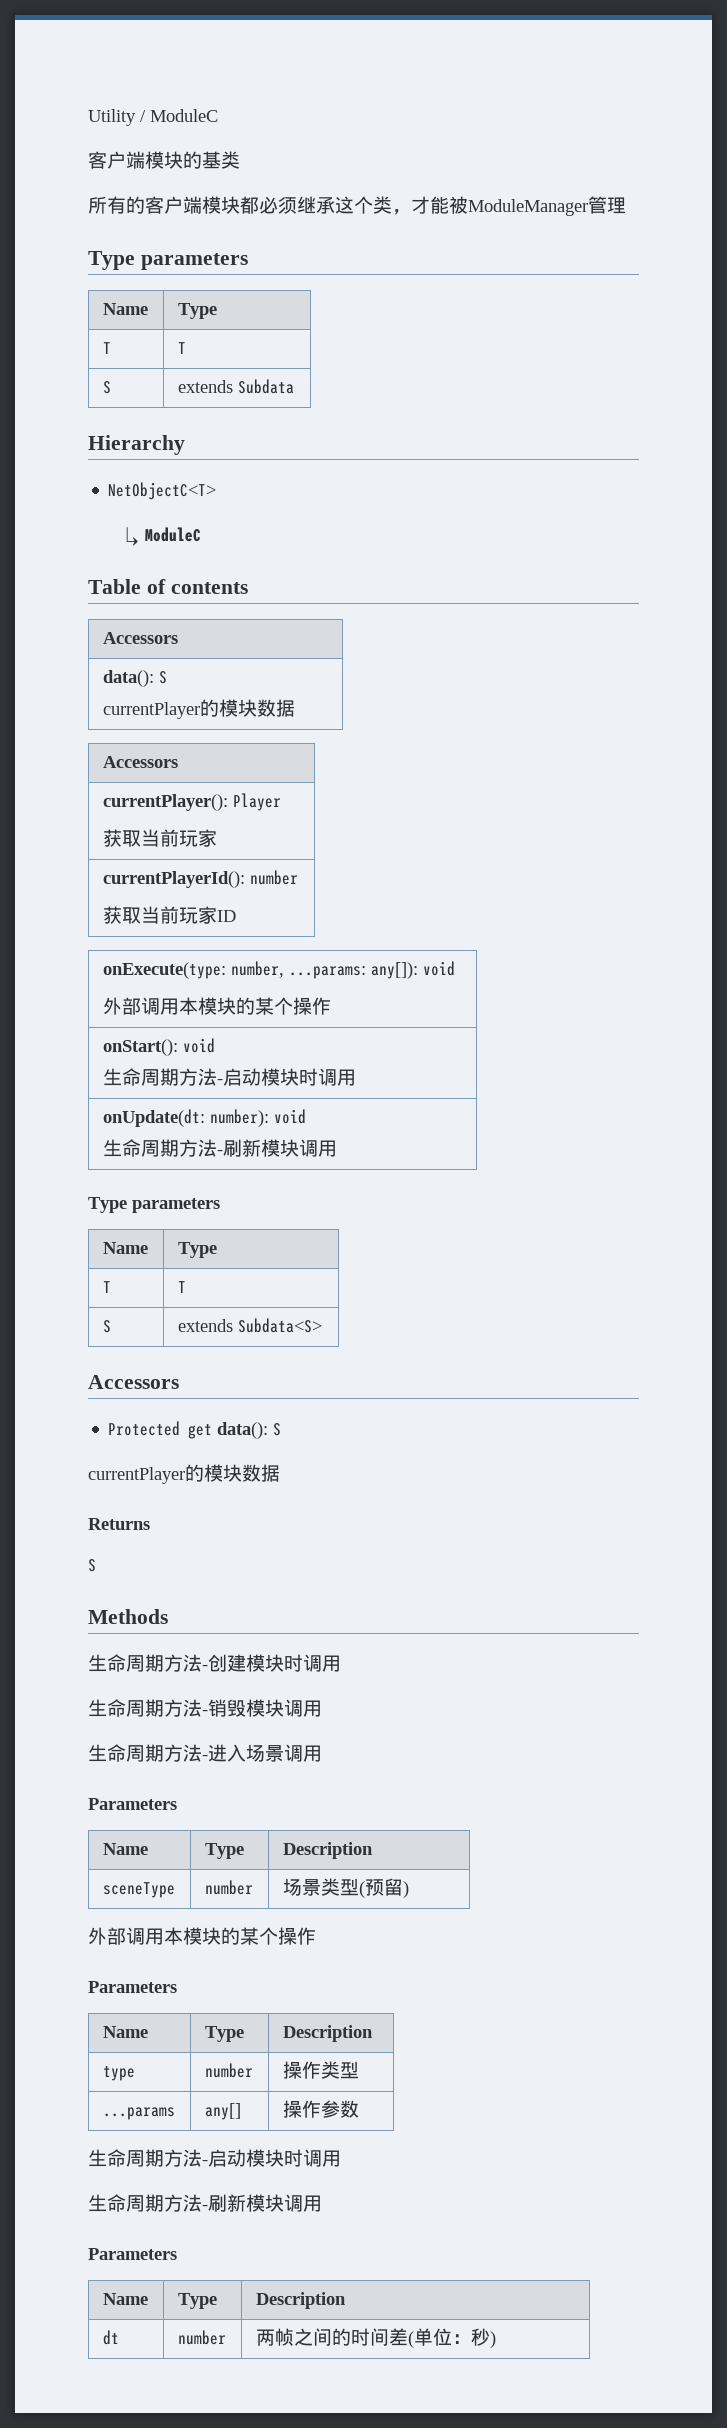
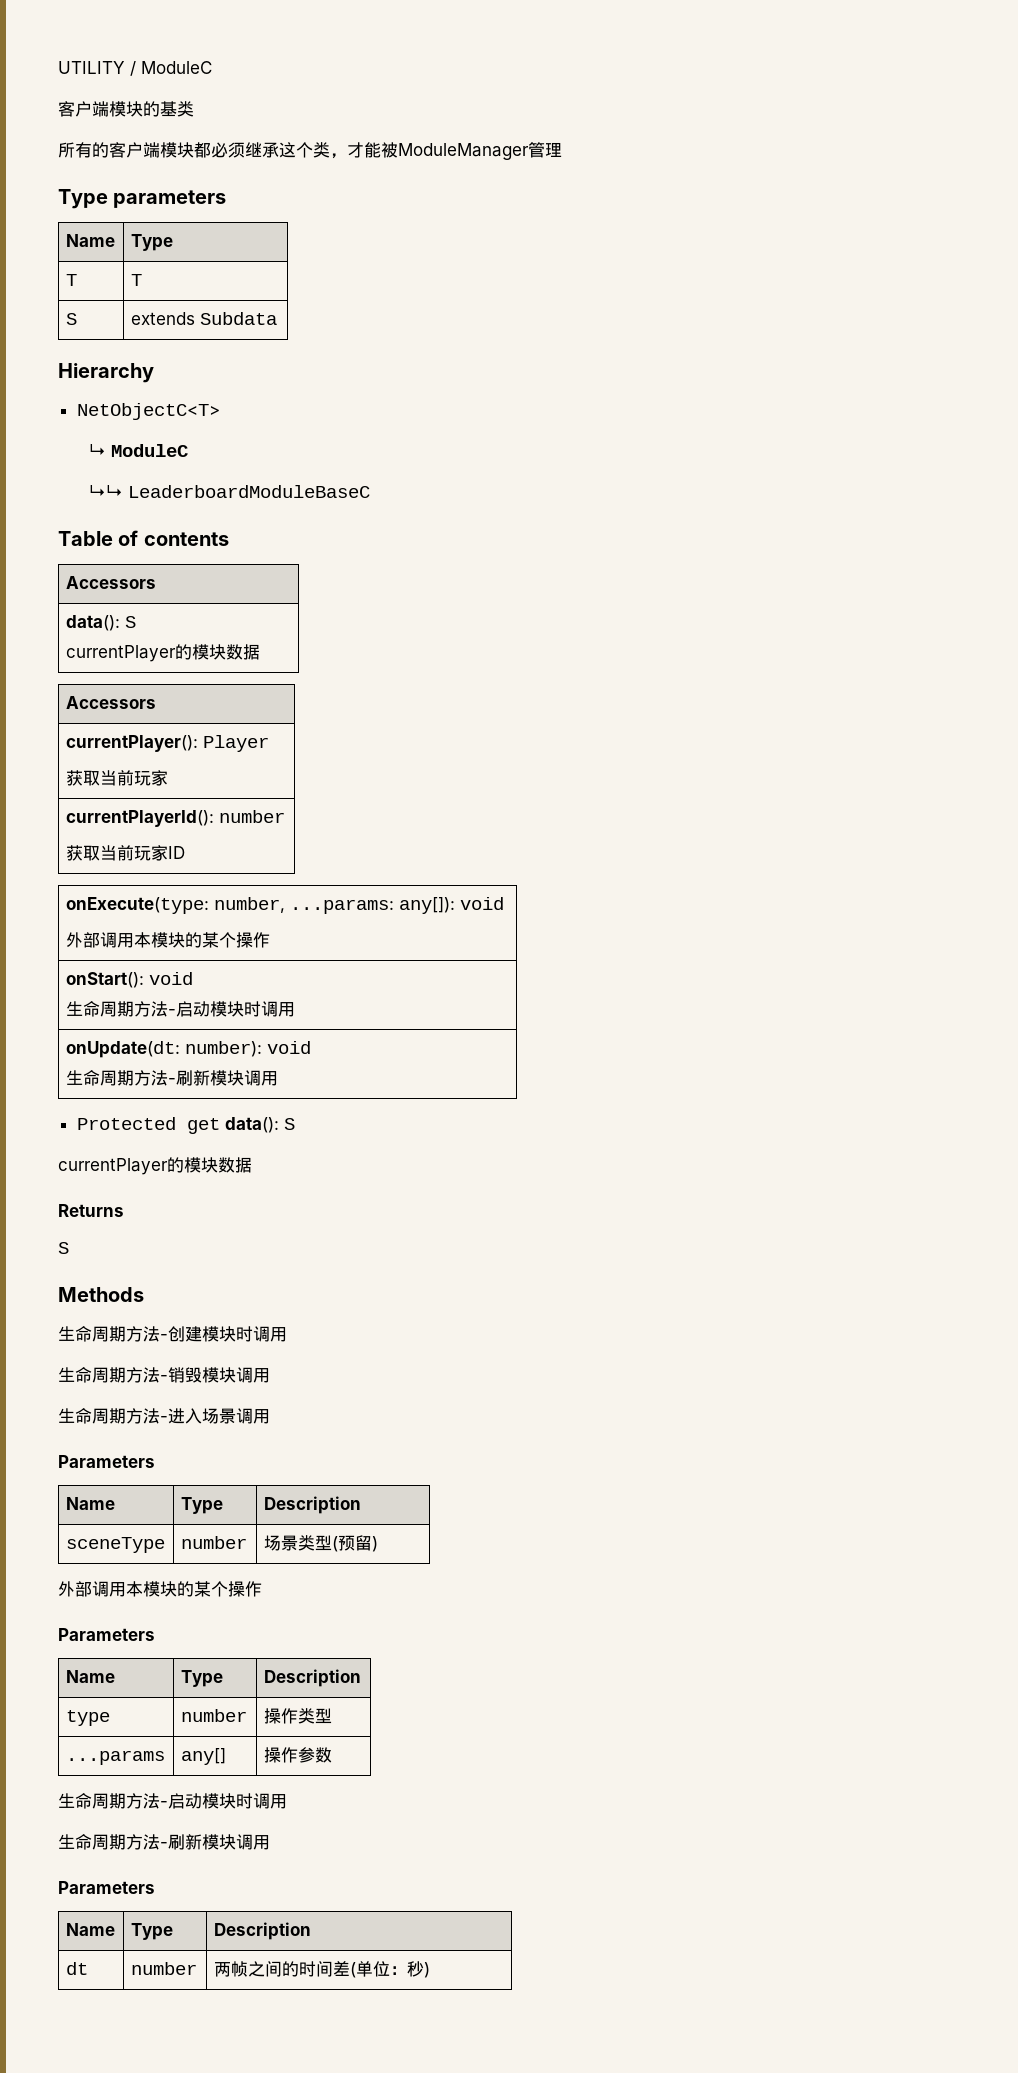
- Utility / ModuleC
+ UTILITY / ModuleC
+ ↳↳ LeaderboardModuleBaseC
  onUpdate(dt: number): void
  生命周期方法-刷新模块调用
- Type parameters
- Name | Type
- T | T
- S | extends Subdata<S>
- Accessors

